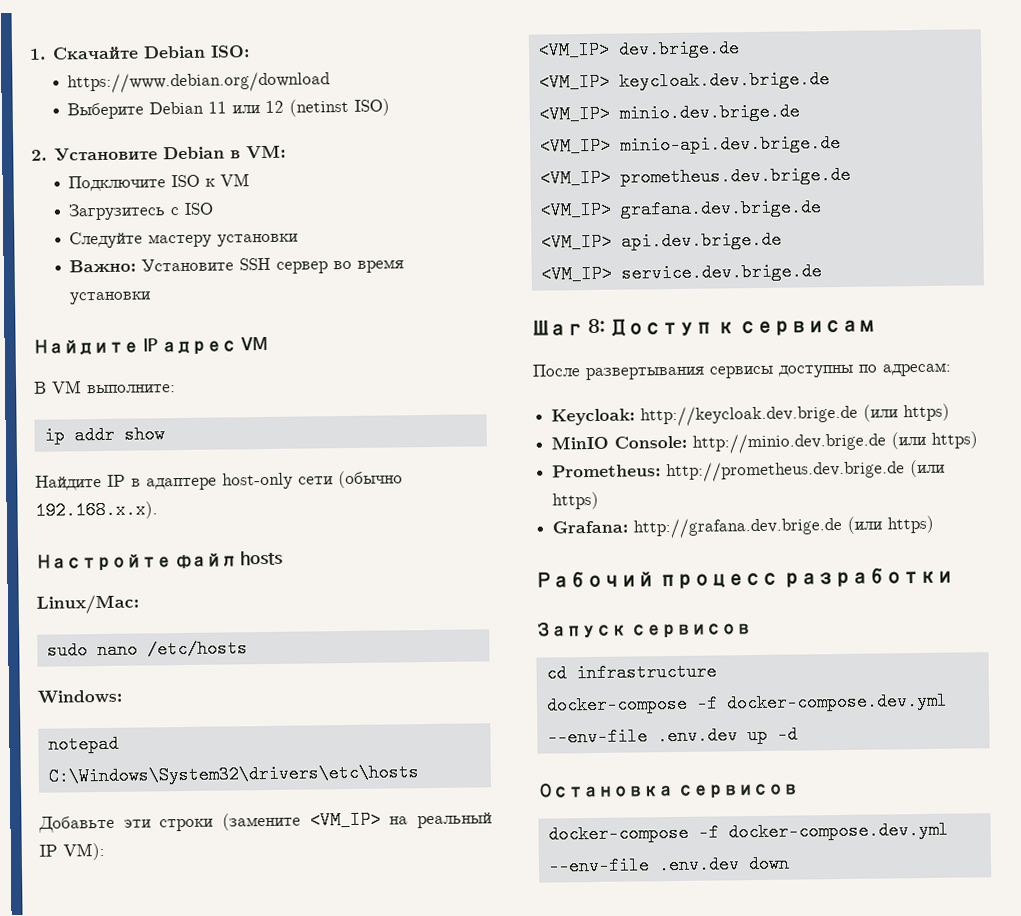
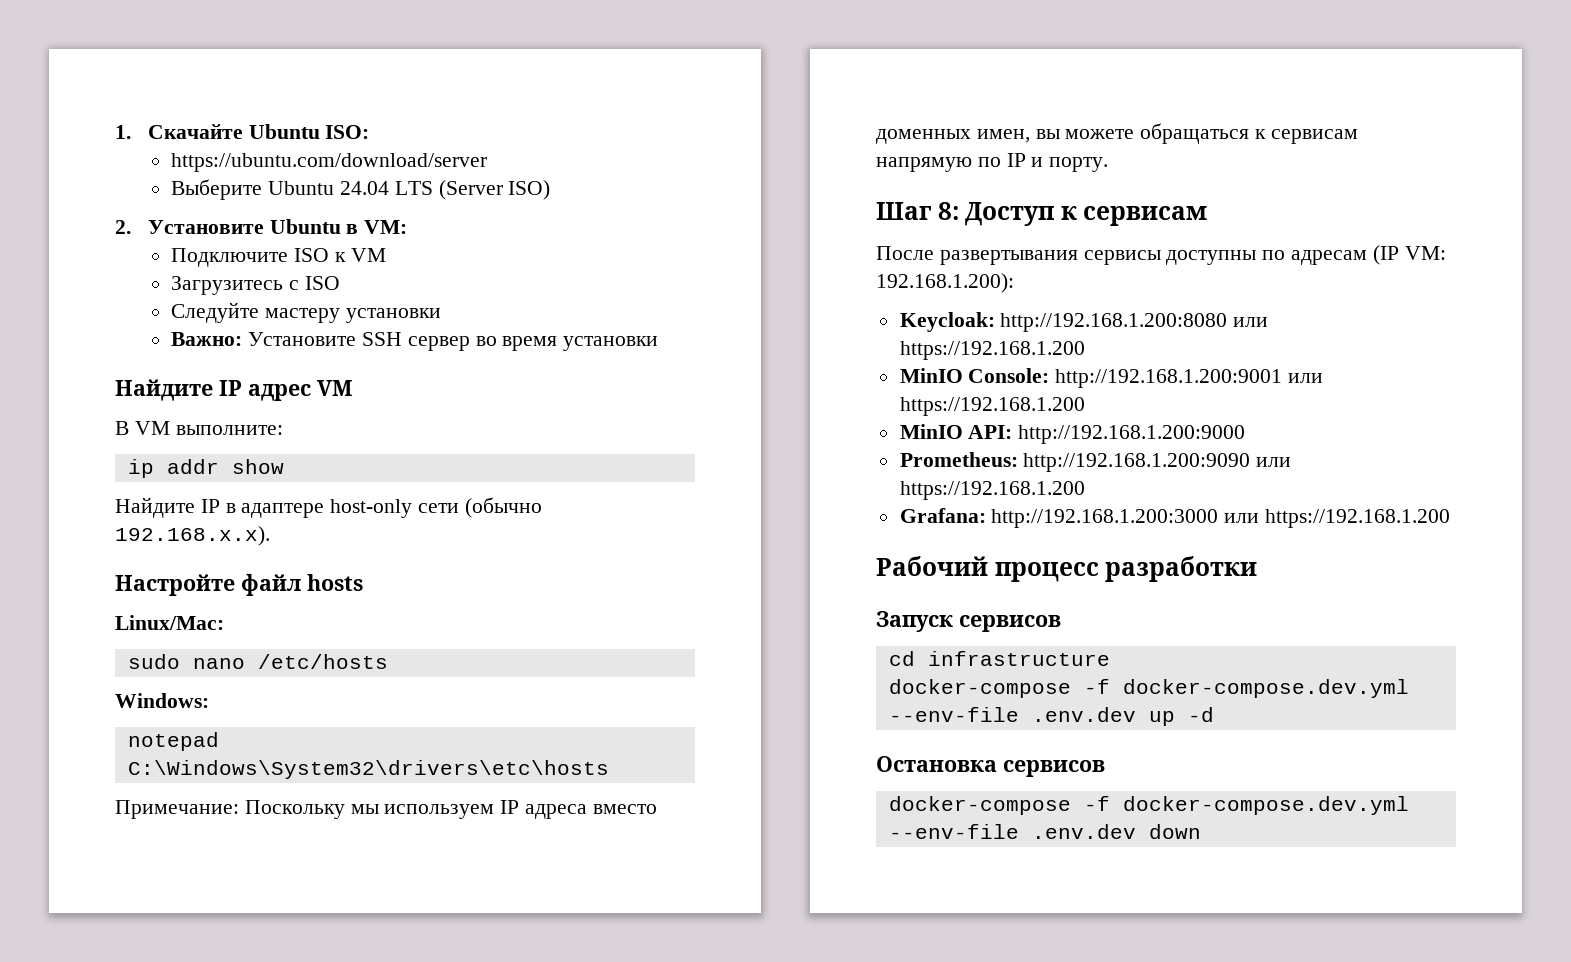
- 1. Скачайте Debian ISO:
+ 1. Скачайте Ubuntu ISO:
- https://www.debian.org/download
+ https://ubuntu.com/download/server
- Выберите Debian 11 или 12 (netinst ISO)
+ Выберите Ubuntu 24.04 LTS (Server ISO)
- 2. Установите Debian в VM:
+ 2. Установите Ubuntu в VM:
- Добавьте эти строки (замените <VM_IP> на реальный IP VM):
- <VM_IP> dev.brige.de
- <VM_IP> keycloak.dev.brige.de
- <VM_IP> minio.dev.brige.de
- <VM_IP> minio-api.dev.brige.de
- <VM_IP> prometheus.dev.brige.de
- <VM_IP> grafana.dev.brige.de
- <VM_IP> api.dev.brige.de
- <VM_IP> service.dev.brige.de
+ Примечание: Поскольку мы используем IP адреса вместо доменных имен, вы можете обращаться к сервисам напрямую по IP и порту.
- После развертывания сервисы доступны по адресам:
- Keycloak: http://keycloak.dev.brige.de (или https)
- MinIO Console: http://minio.dev.brige.de (или https)
- Prometheus: http://prometheus.dev.brige.de (или https)
- Grafana: http://grafana.dev.brige.de (или https)
+ После развертывания сервисы доступны по адресам (IP VM: 192.168.1.200):
+ Keycloak: http://192.168.1.200:8080 или https://192.168.1.200
+ MinIO Console: http://192.168.1.200:9001 или https://192.168.1.200
+ MinIO API: http://192.168.1.200:9000
+ Prometheus: http://192.168.1.200:9090 или https://192.168.1.200
+ Grafana: http://192.168.1.200:3000 или https://192.168.1.200

